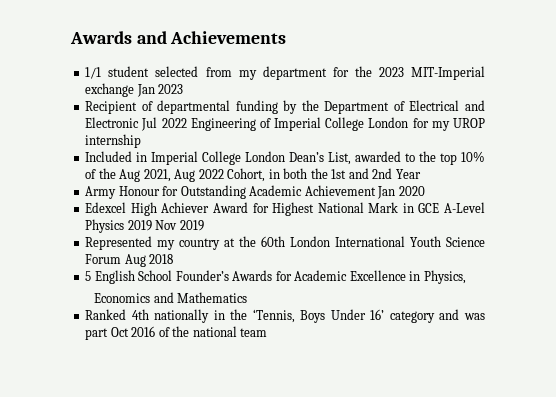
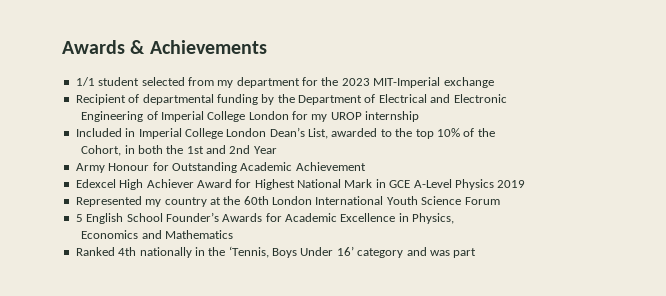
- Awards and Achievements
+ Awards & Achievements
- 1/1 student selected from my department for the 2023 MIT-Imperial exchange Jan 2023
+ 1/1 student selected from my department for the 2023 MIT-Imperial exchange
- Recipient of departmental funding by the Department of Electrical and Electronic Jul 2022 Engineering of Imperial College London for my UROP internship
+ Recipient of departmental funding by the Department of Electrical and Electronic
+ Engineering of Imperial College London for my UROP internship
- Included in Imperial College London Dean’s List, awarded to the top 10% of the Aug 2021, Aug 2022 Cohort, in both the 1st and 2nd Year
+ Included in Imperial College London Dean’s List, awarded to the top 10% of the
+ Cohort, in both the 1st and 2nd Year
- Army Honour for Outstanding Academic Achievement Jan 2020
+ Army Honour for Outstanding Academic Achievement
- Edexcel High Achiever Award for Highest National Mark in GCE A-Level Physics 2019 Nov 2019
+ Edexcel High Achiever Award for Highest National Mark in GCE A-Level Physics 2019
- Represented my country at the 60th London International Youth Science Forum Aug 2018
+ Represented my country at the 60th London International Youth Science Forum
- Ranked 4th nationally in the ‘Tennis, Boys Under 16’ category and was part Oct 2016 of the national team
+ Ranked 4th nationally in the ‘Tennis, Boys Under 16’ category and was part

